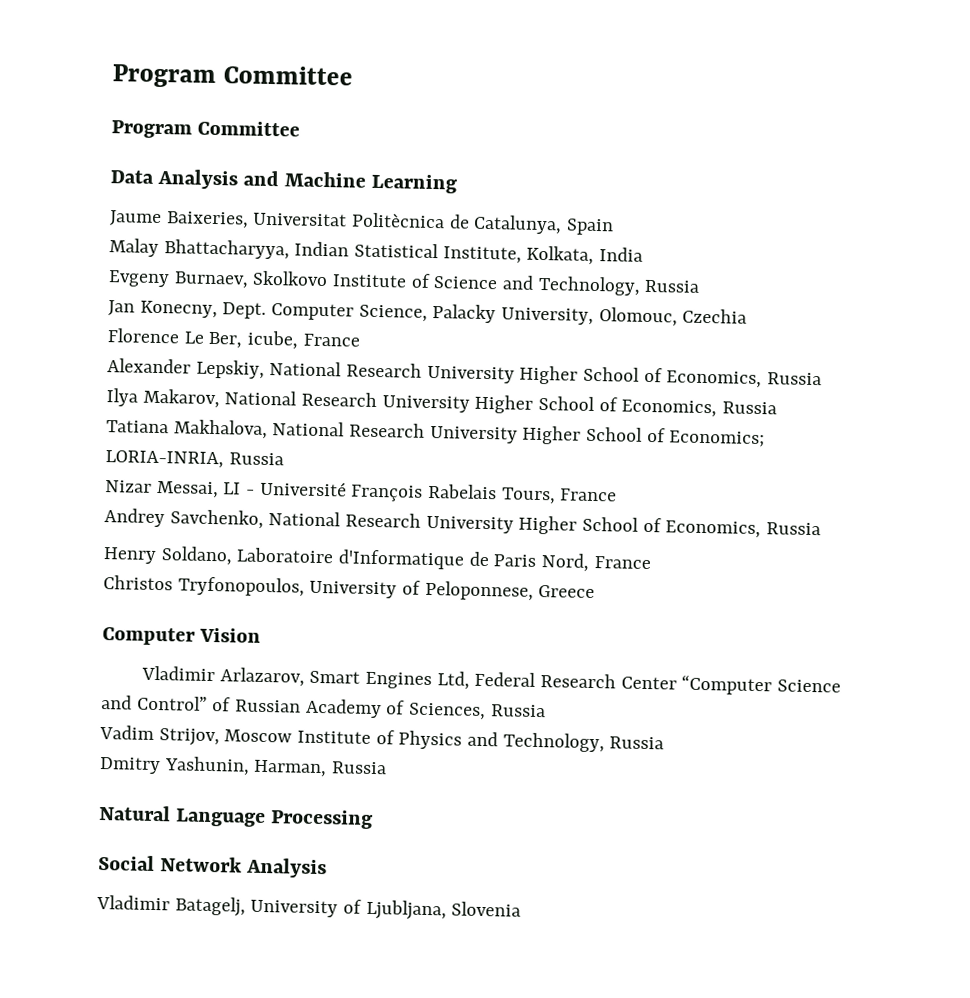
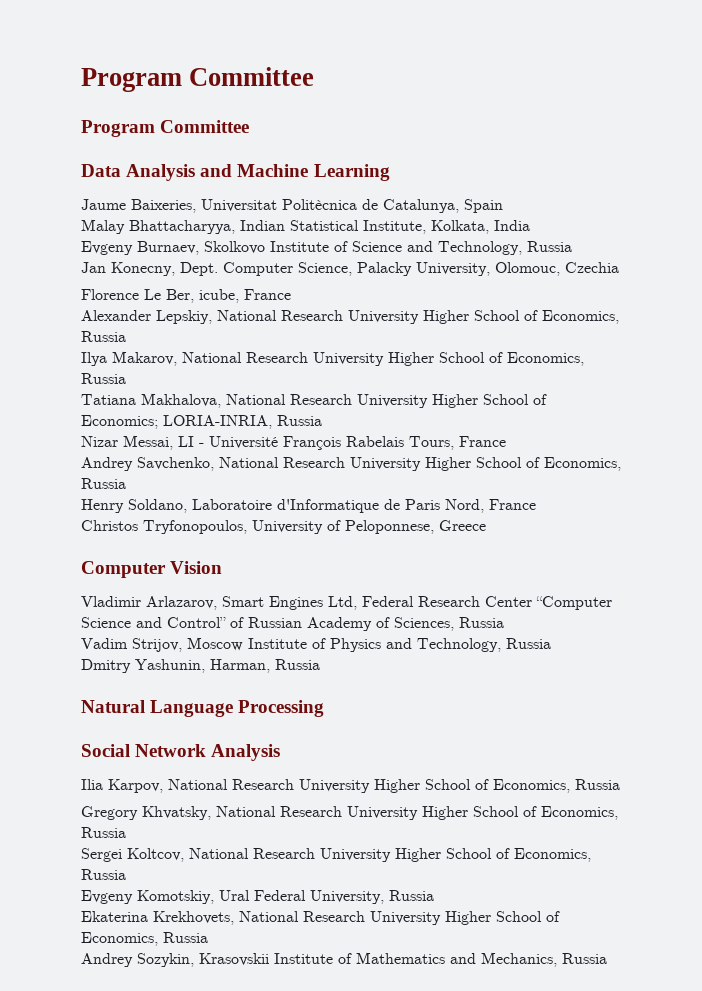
- Vladimir Batagelj, University of Ljubljana, Slovenia
+ Ilia Karpov, National Research University Higher School of Economics, Russia
+ Gregory Khvatsky, National Research University Higher School of Economics, Russia
+ Sergei Koltcov, National Research University Higher School of Economics, Russia
+ Evgeny Komotskiy, Ural Federal University, Russia
+ Ekaterina Krekhovets, National Research University Higher School of Economics, Russia
+ Andrey Sozykin, Krasovskii Institute of Mathematics and Mechanics, Russia

